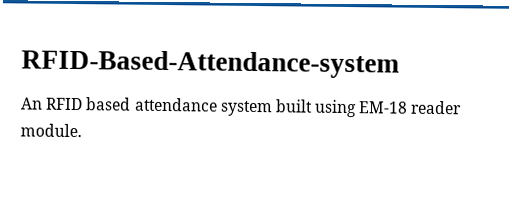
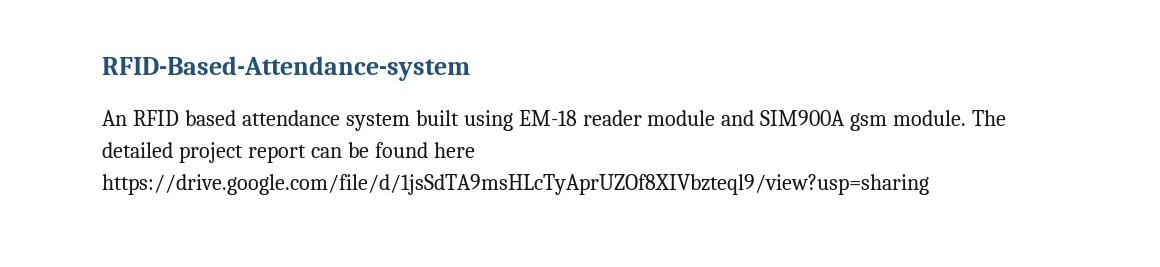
- An RFID based attendance system built using EM-18 reader module.
+ An RFID based attendance system built using EM-18 reader module and SIM900A gsm module. The detailed project report can be found here https://drive.google.com/file/d/1jsSdTA9msHLcTyAprUZOf8XIVbzteql9/view?usp=sharing

